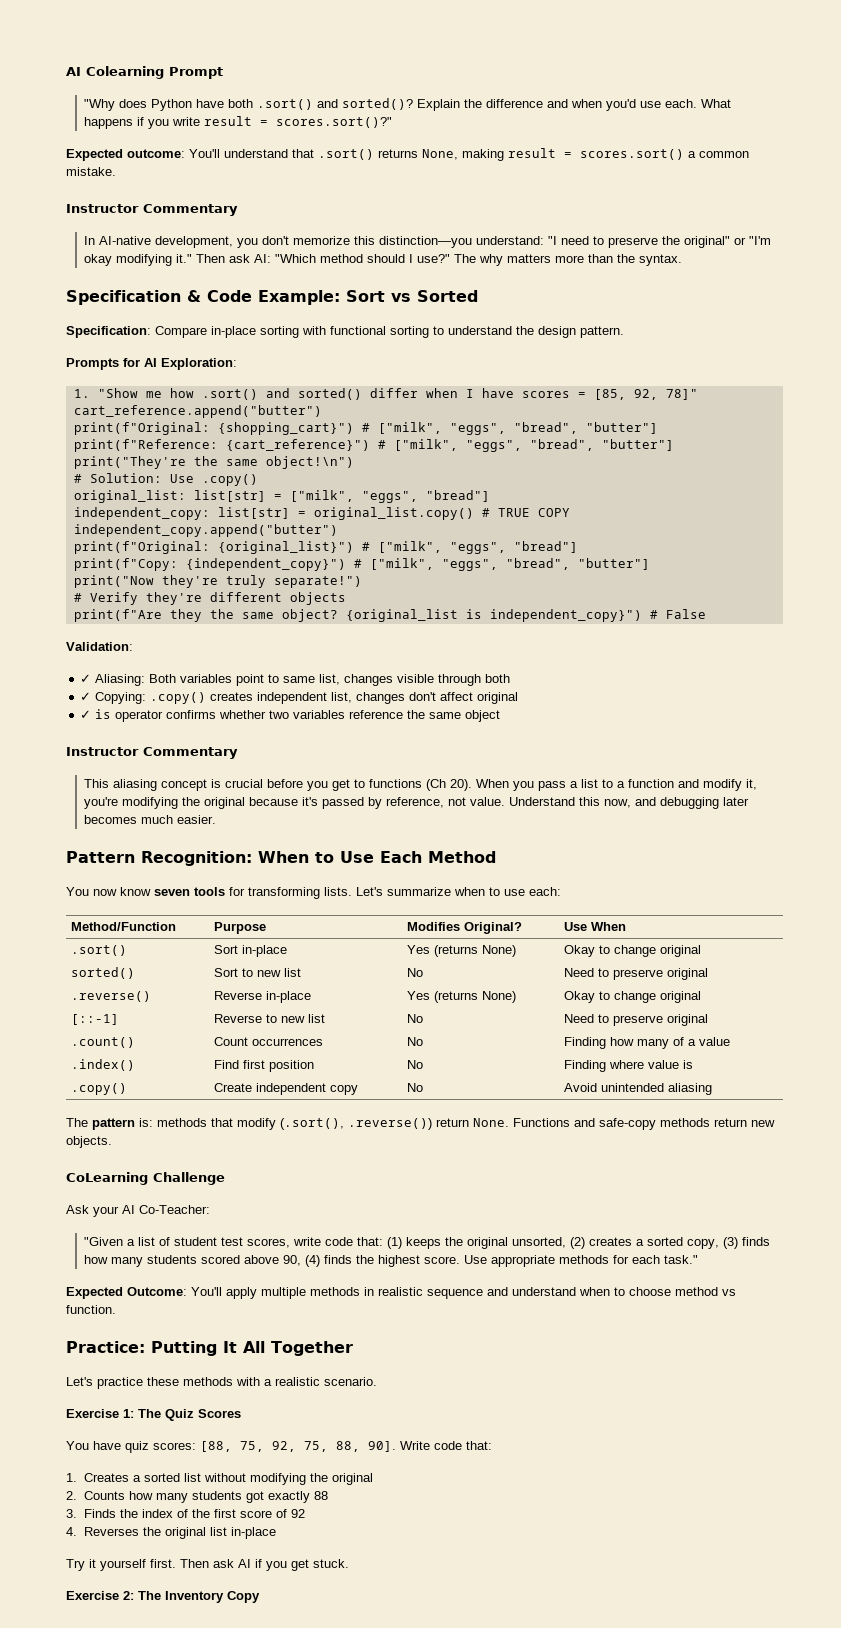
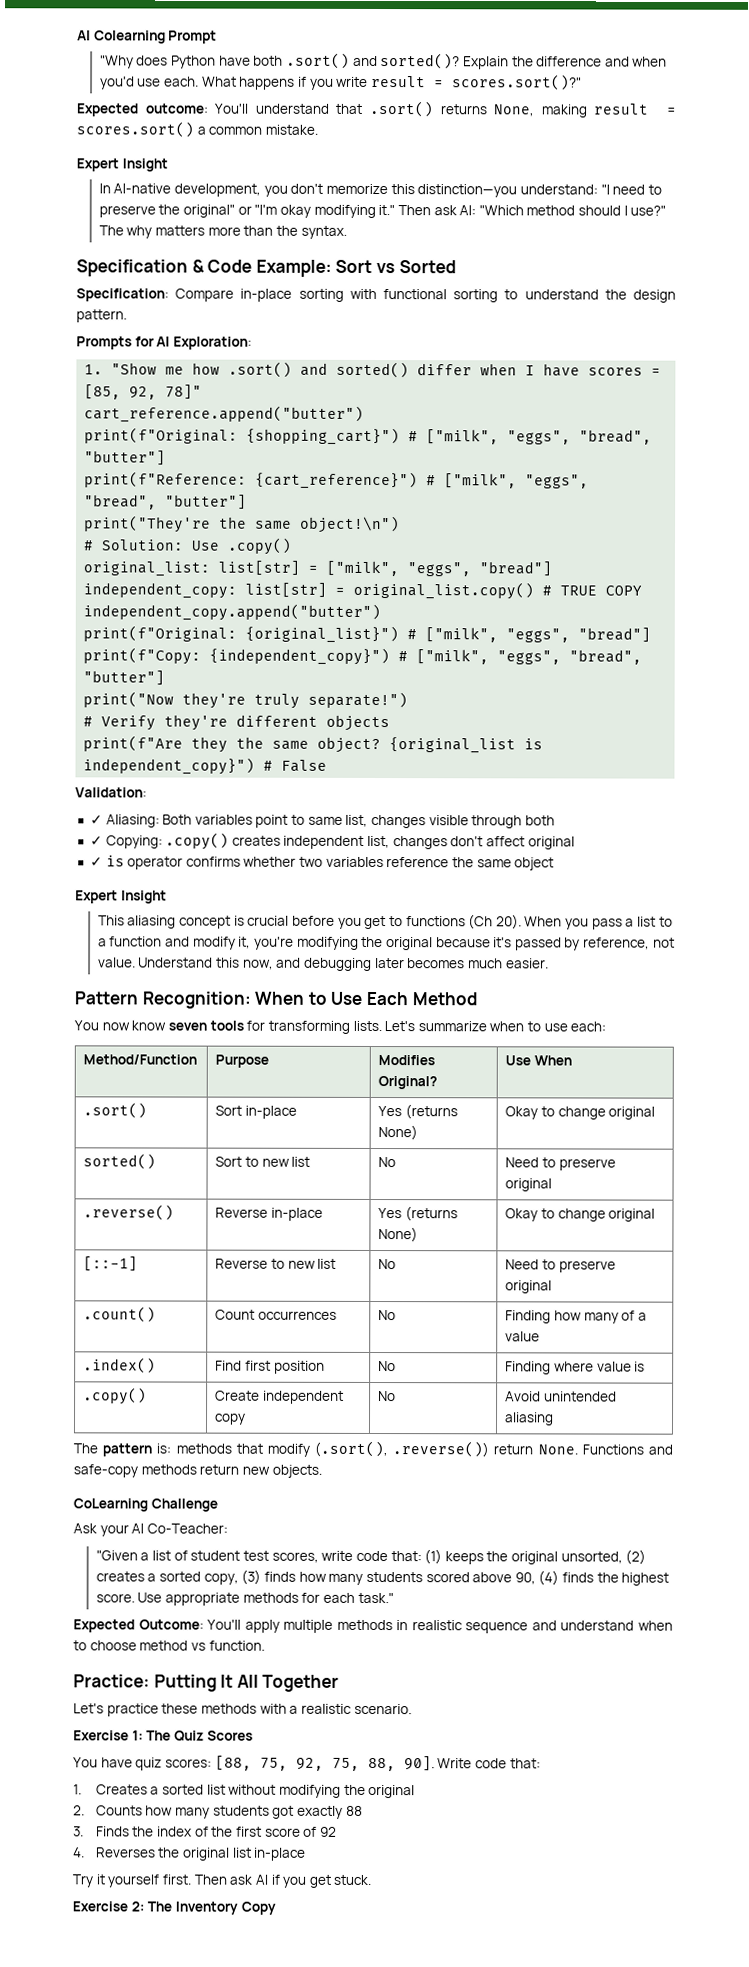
  Expected outcome: You'll understand that .sort() returns None, making result = scores.sort() a common mistake.
- Instructor Commentary
+ Expert Insight
  ✓ is operator confirms whether two variables reference the same object
- Instructor Commentary
+ Expert Insight

